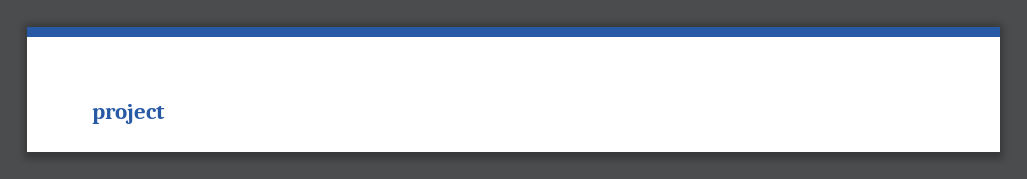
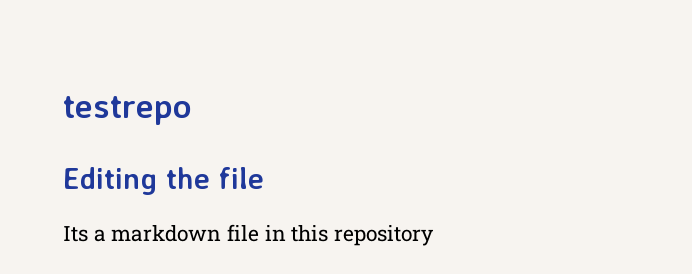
- project
+ testrepo
+ Editing the file
+ Its a markdown file in this repository

